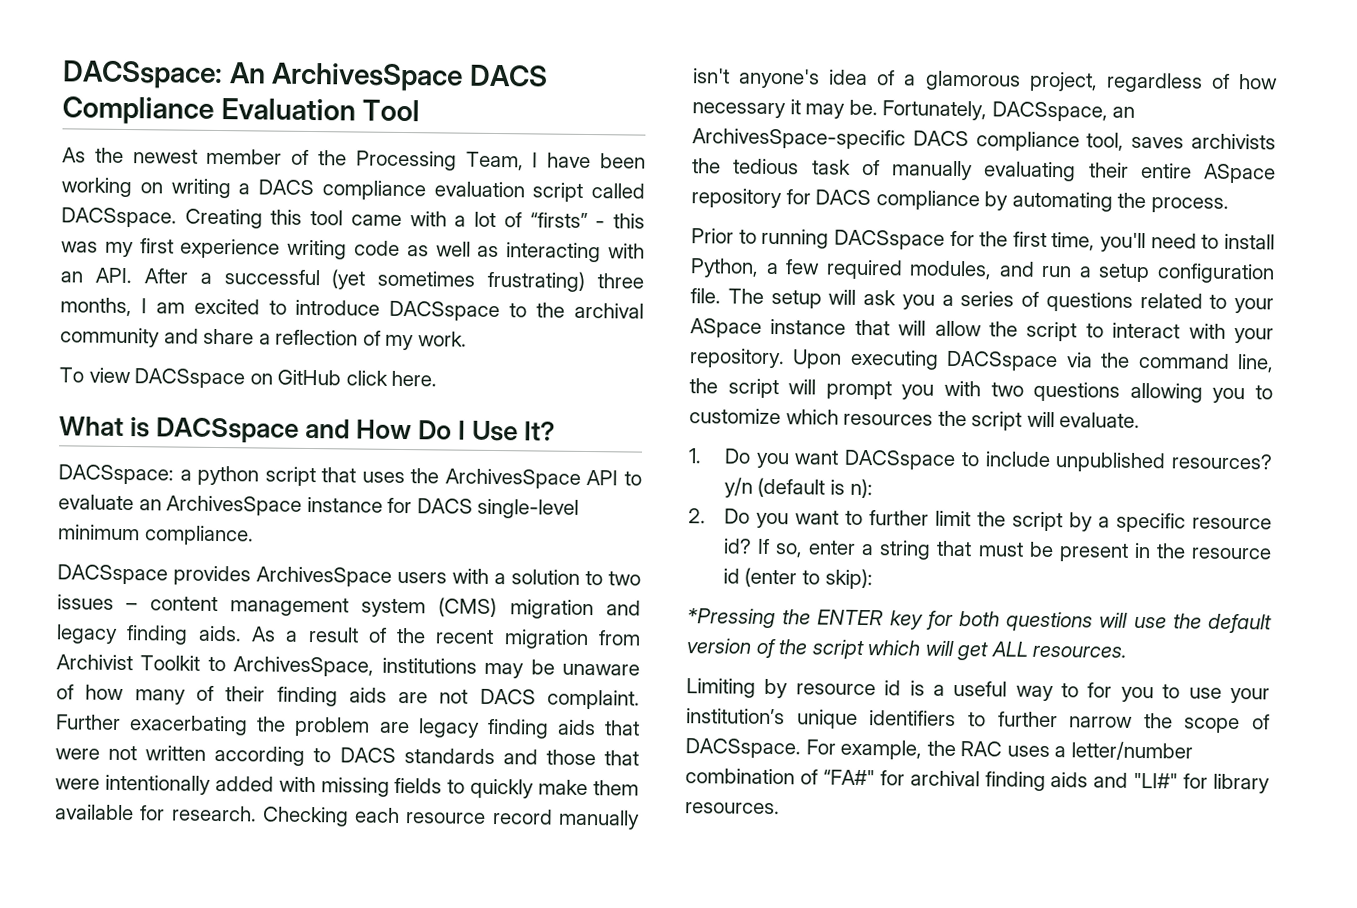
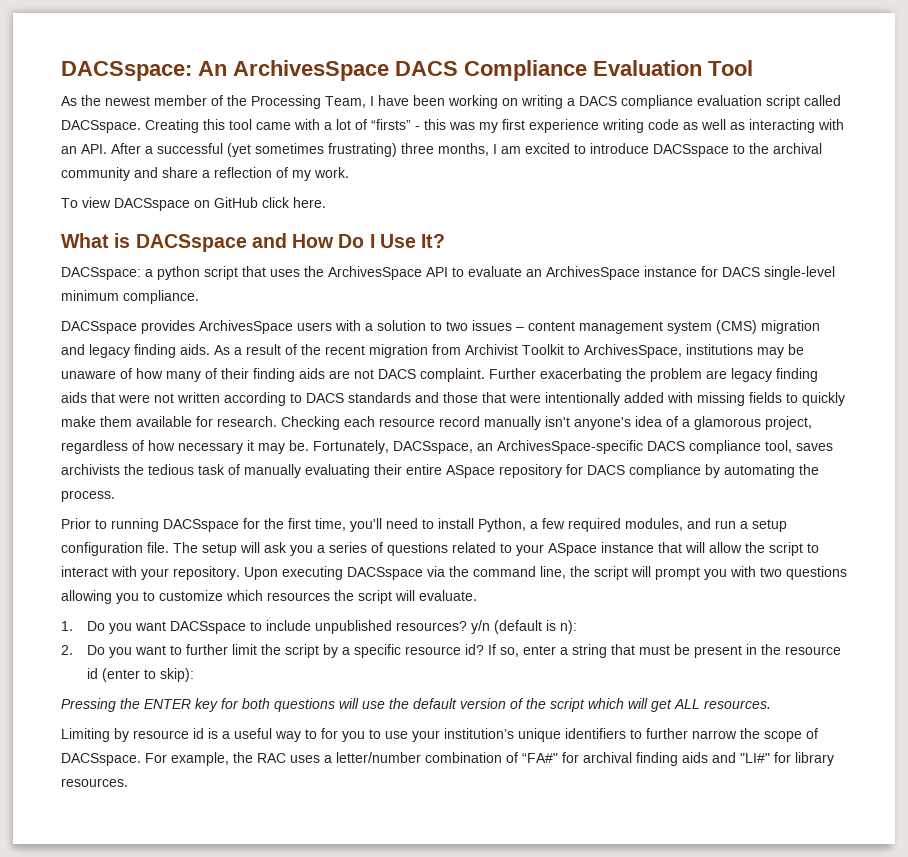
- *Pressing the ENTER key for both questions will use the default version of the script which will get ALL resources.
+ Pressing the ENTER key for both questions will use the default version of the script which will get ALL resources.

